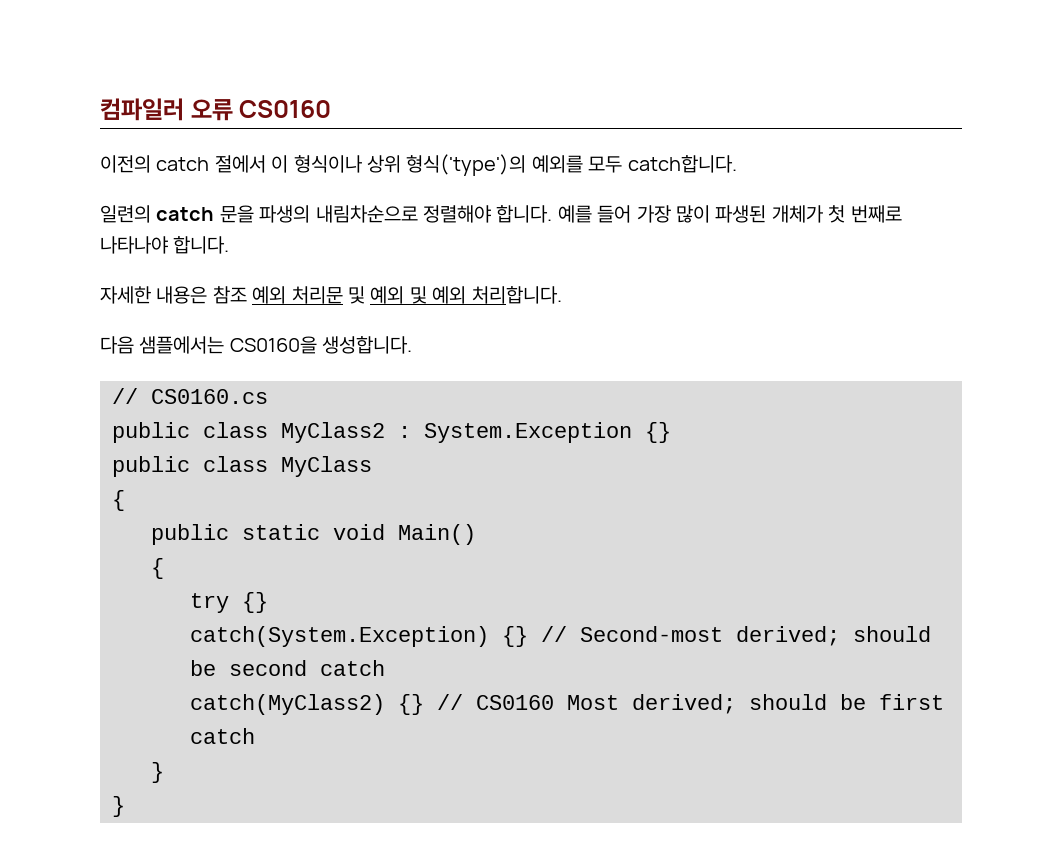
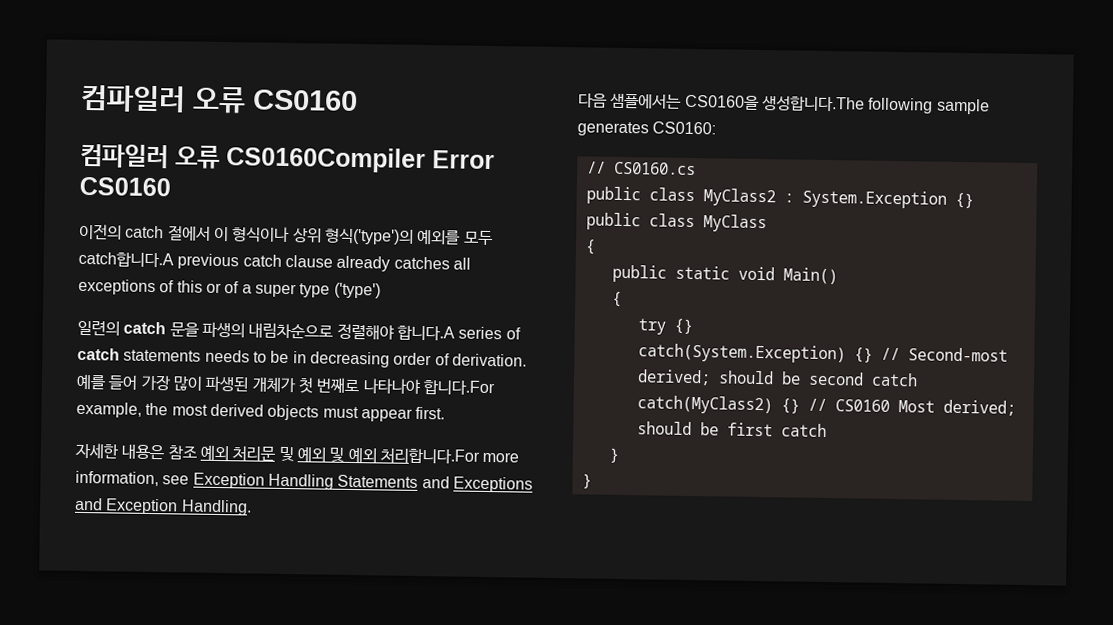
+ 컴파일러 오류 CS0160Compiler Error CS0160
- 이전의 catch 절에서 이 형식이나 상위 형식('type')의 예외를 모두 catch합니다.
+ 이전의 catch 절에서 이 형식이나 상위 형식('type')의 예외를 모두 catch합니다.A previous catch clause already catches all exceptions of this or of a super type ('type')
- 일련의 catch 문을 파생의 내림차순으로 정렬해야 합니다.
+ 일련의 catch 문을 파생의 내림차순으로 정렬해야 합니다.A series of catch statements needs to be in decreasing order of derivation.
- 예를 들어 가장 많이 파생된 개체가 첫 번째로 나타나야 합니다.
+ 예를 들어 가장 많이 파생된 개체가 첫 번째로 나타나야 합니다.For example, the most derived objects must appear first.
- 자세한 내용은 참조 예외 처리문 및 예외 및 예외 처리합니다.
- 다음 샘플에서는 CS0160을 생성합니다.
+ 자세한 내용은 참조 예외 처리문 및 예외 및 예외 처리합니다.For more information, see Exception Handling Statements and Exceptions and Exception Handling.
+ 다음 샘플에서는 CS0160을 생성합니다.The following sample generates CS0160:

